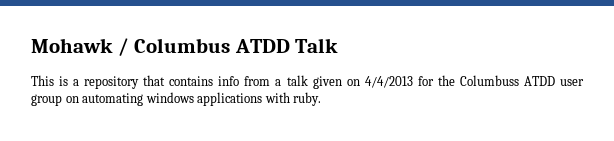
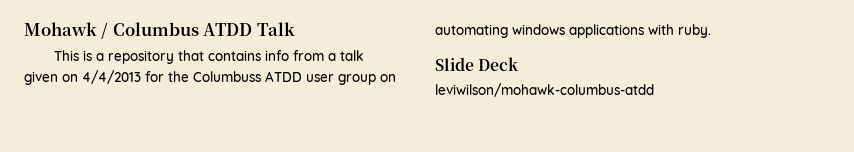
+ Slide Deck
+ leviwilson/mohawk-columbus-atdd

